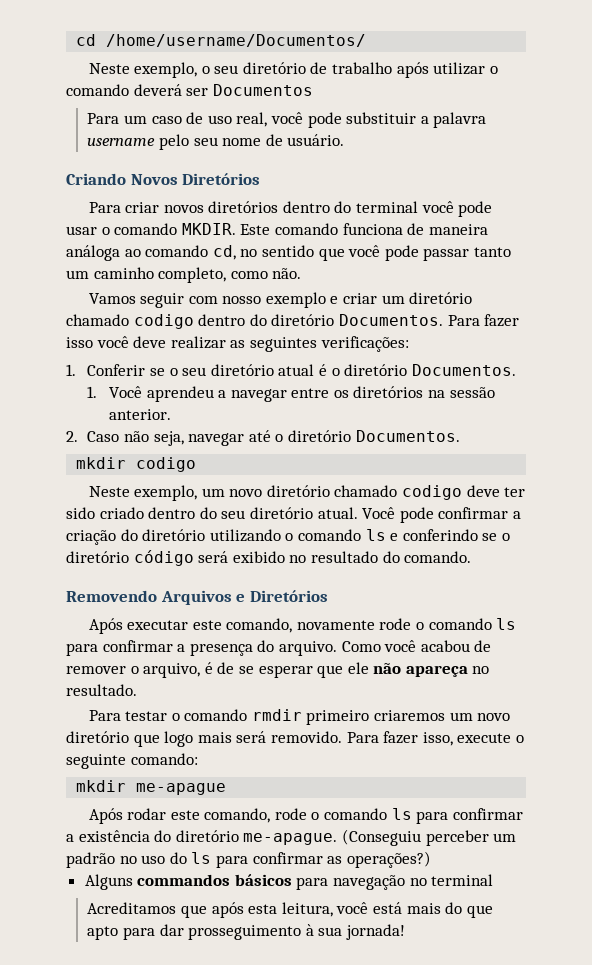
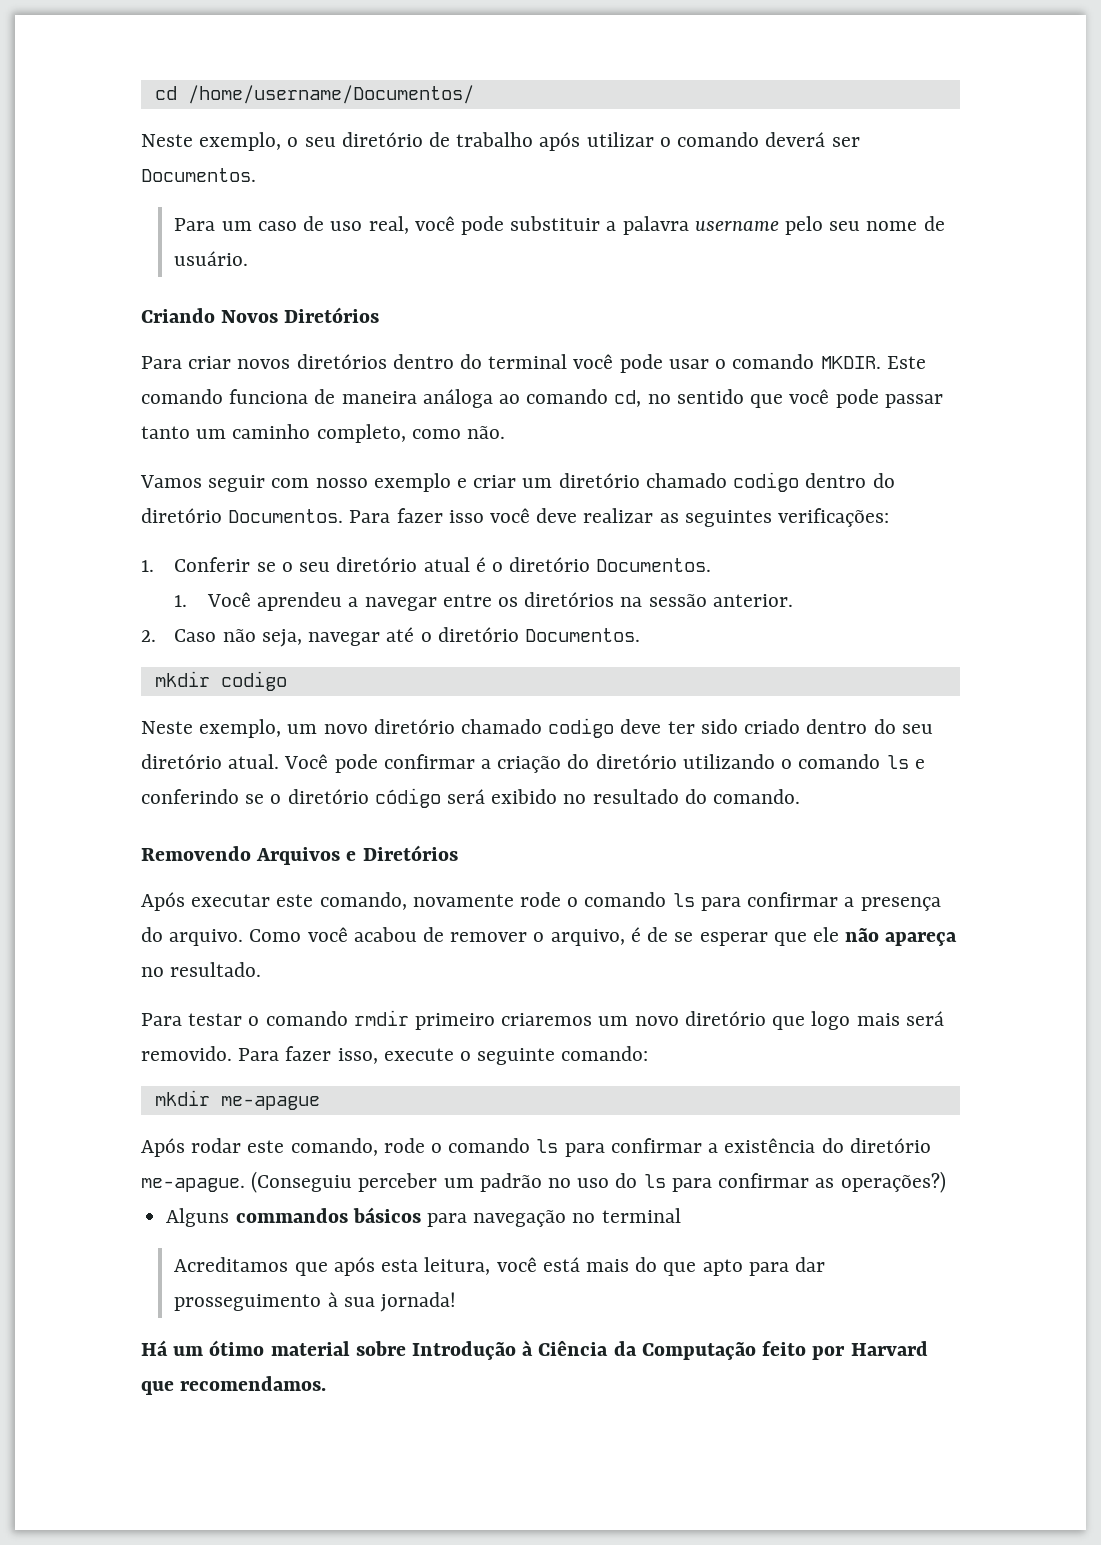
- Neste exemplo, o seu diretório de trabalho após utilizar o comando deverá ser Documentos
+ Neste exemplo, o seu diretório de trabalho após utilizar o comando deverá ser Documentos.
+ Há um ótimo material sobre Introdução à Ciência da Computação feito por Harvard que recomendamos.

